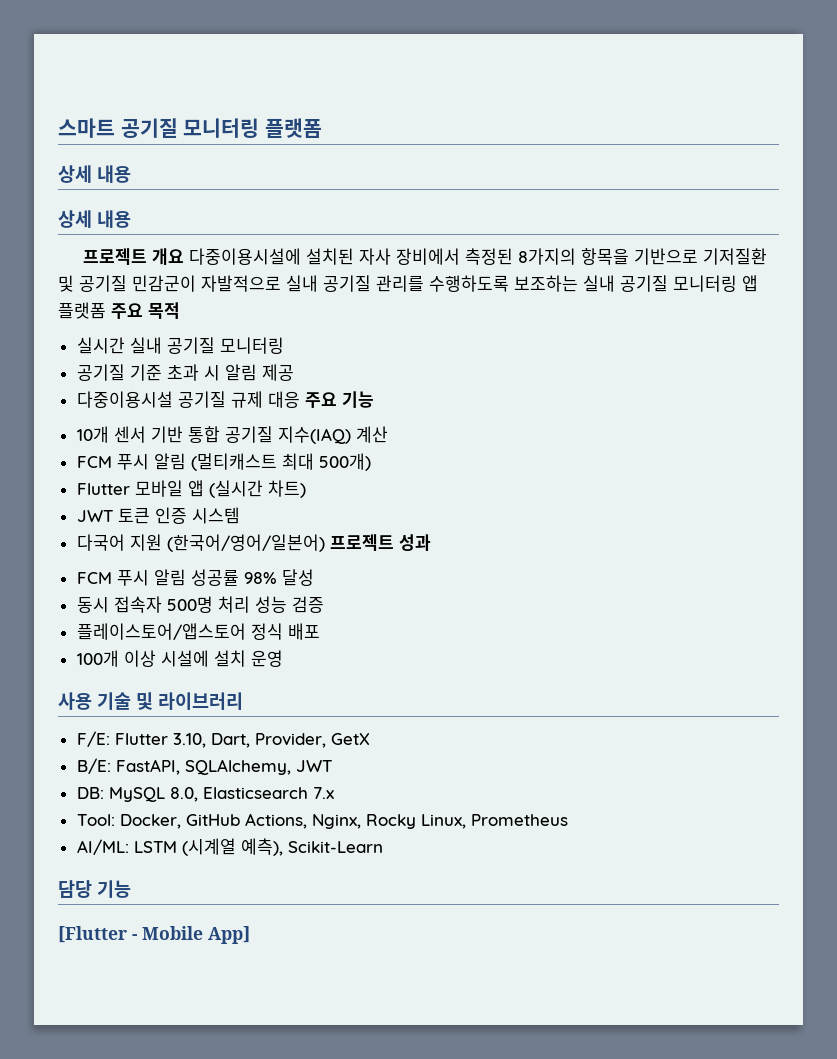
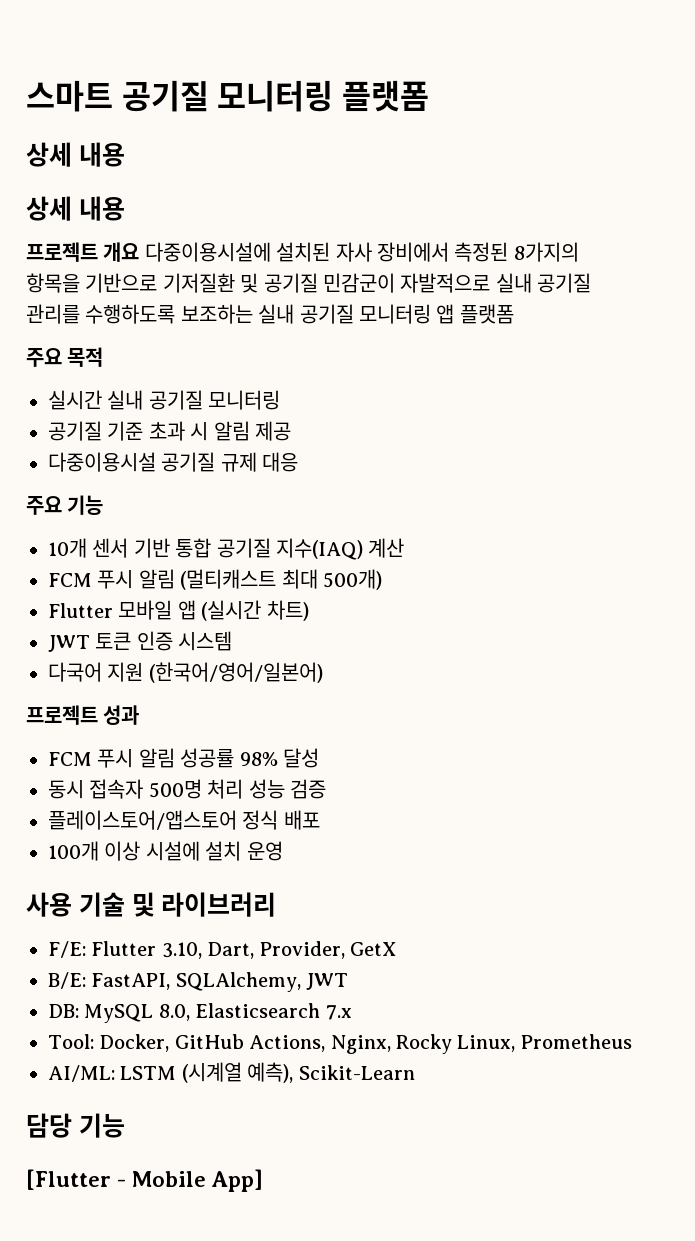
- 프로젝트 개요 다중이용시설에 설치된 자사 장비에서 측정된 8가지의 항목을 기반으로 기저질환 및 공기질 민감군이 자발적으로 실내 공기질 관리를 수행하도록 보조하는 실내 공기질 모니터링 앱 플랫폼 주요 목적
+ 프로젝트 개요 다중이용시설에 설치된 자사 장비에서 측정된 8가지의 항목을 기반으로 기저질환 및 공기질 민감군이 자발적으로 실내 공기질 관리를 수행하도록 보조하는 실내 공기질 모니터링 앱 플랫폼
+ 주요 목적
- 다중이용시설 공기질 규제 대응 주요 기능
+ 다중이용시설 공기질 규제 대응
+ 주요 기능
- 다국어 지원 (한국어/영어/일본어) 프로젝트 성과
+ 다국어 지원 (한국어/영어/일본어)
+ 프로젝트 성과

